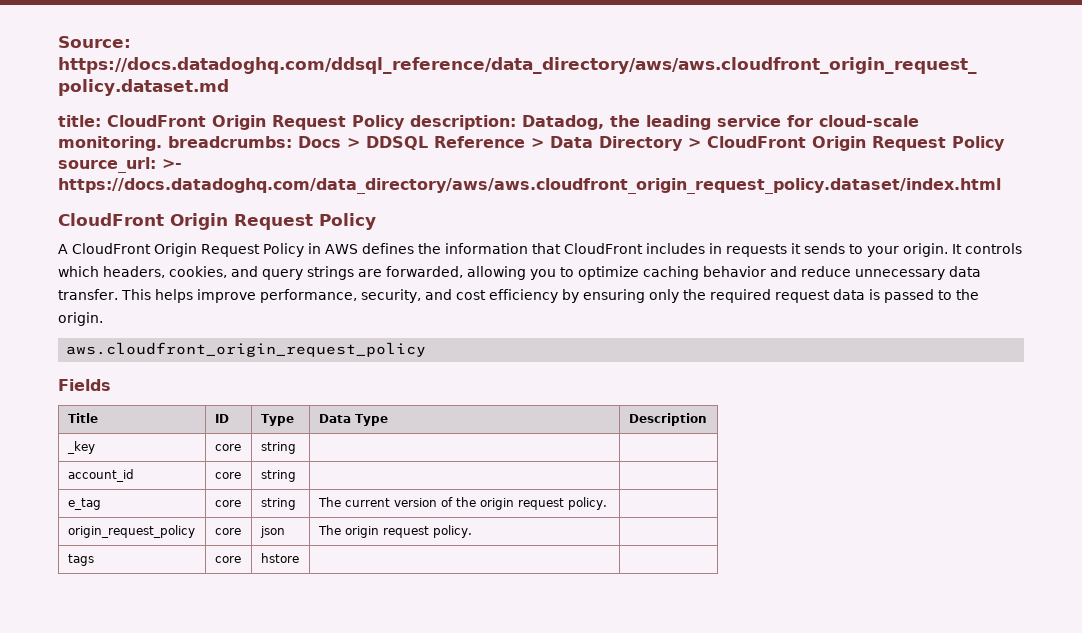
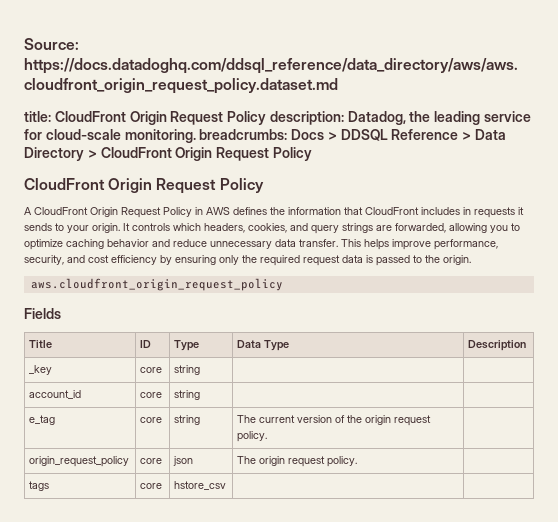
- title: CloudFront Origin Request Policy description: Datadog, the leading service for cloud-scale monitoring. breadcrumbs: Docs > DDSQL Reference > Data Directory > CloudFront Origin Request Policy source_url: >- https://docs.datadoghq.com/data_directory/aws/aws.cloudfront_origin_request_policy.dataset/index.html
+ title: CloudFront Origin Request Policy description: Datadog, the leading service for cloud-scale monitoring. breadcrumbs: Docs > DDSQL Reference > Data Directory > CloudFront Origin Request Policy
- tags | core | hstore | |
+ tags | core | hstore_csv | |

